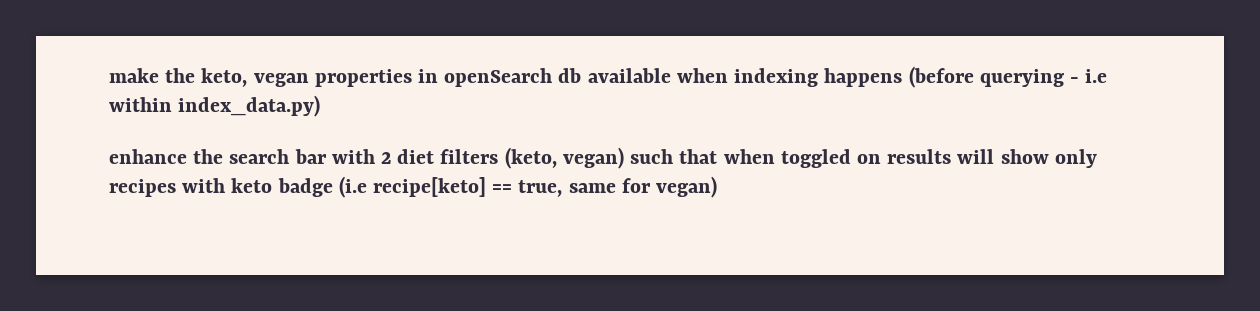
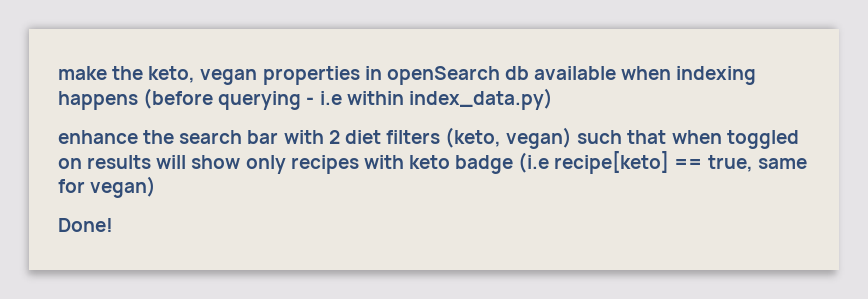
+ Done!

